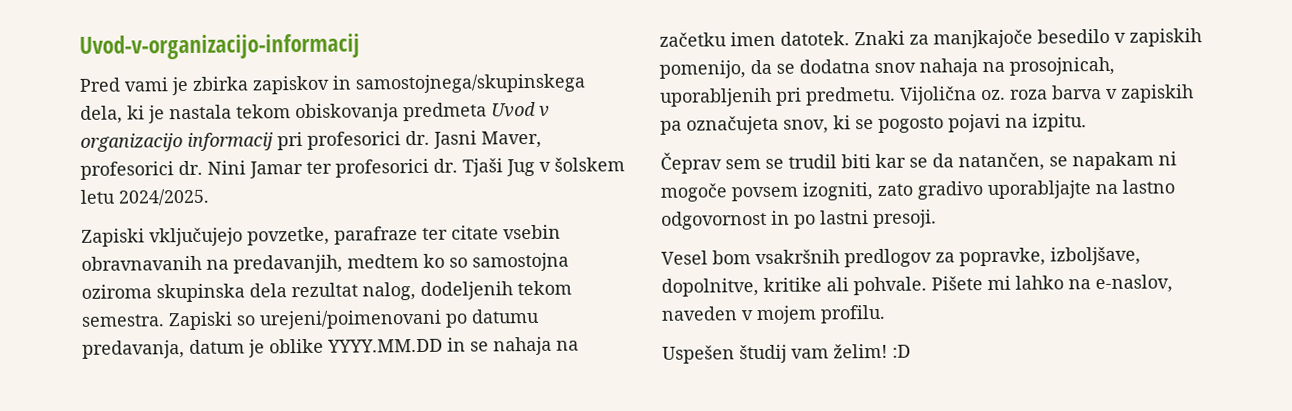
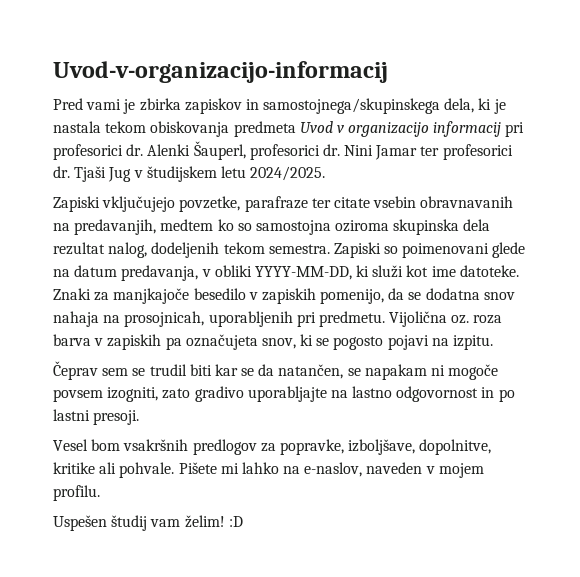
- Jasni Maver, profesorici dr.
+ Alenki Šauperl, profesorici dr.
- Tjaši Jug v šolskem letu 2024/2025.
+ Tjaši Jug v študijskem letu 2024/2025.
- Zapiski so urejeni/poimenovani po datumu predavanja, datum je oblike YYYY.MM.DD in se nahaja na začetku imen datotek.
+ Zapiski so poimenovani glede na datum predavanja, v obliki YYYY-MM-DD, ki služi kot ime datoteke.

